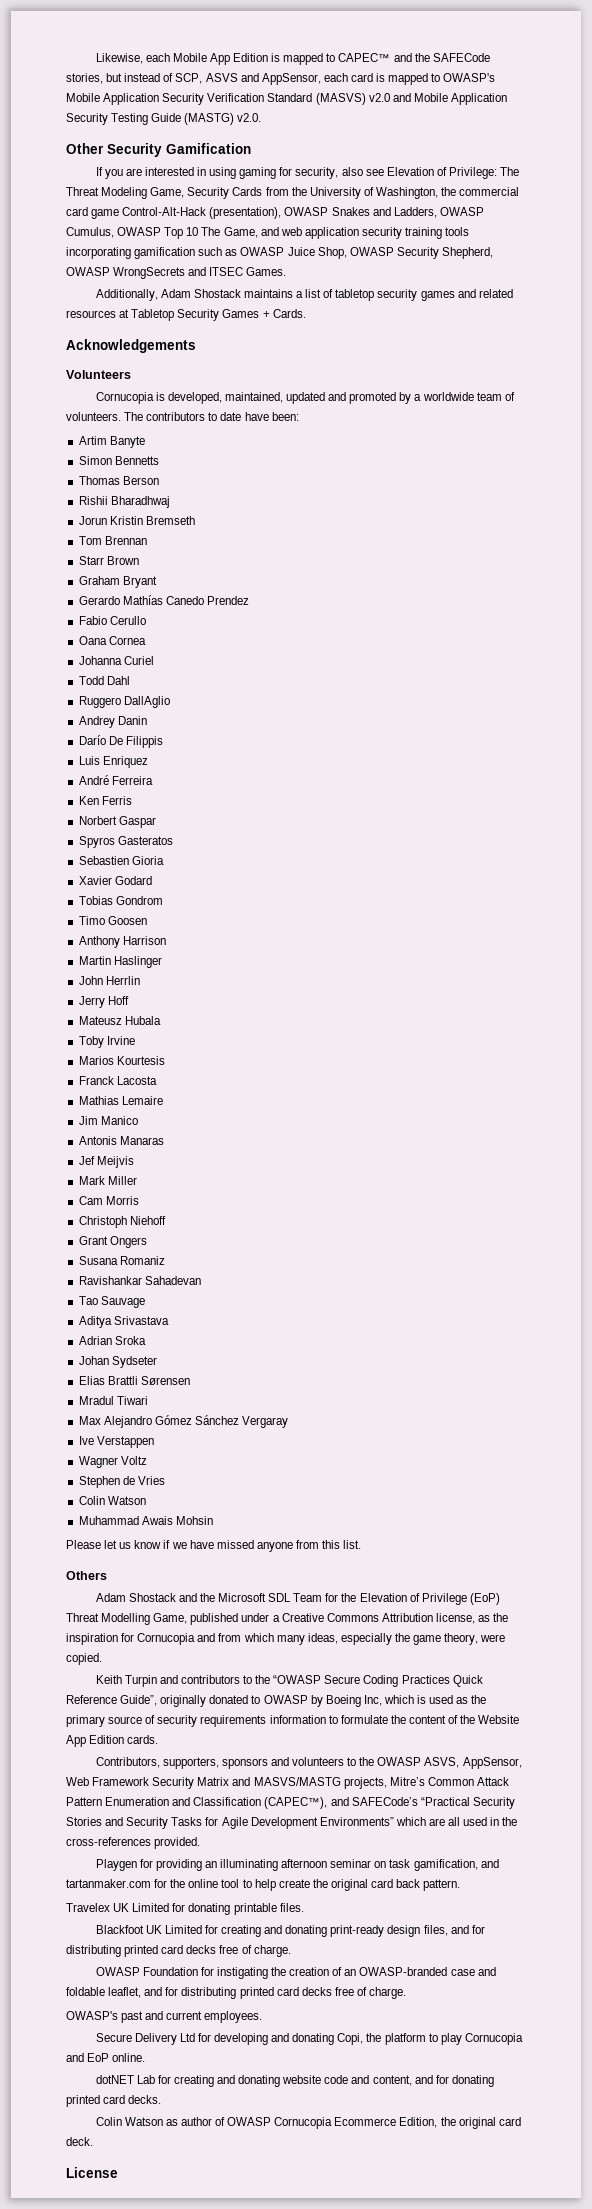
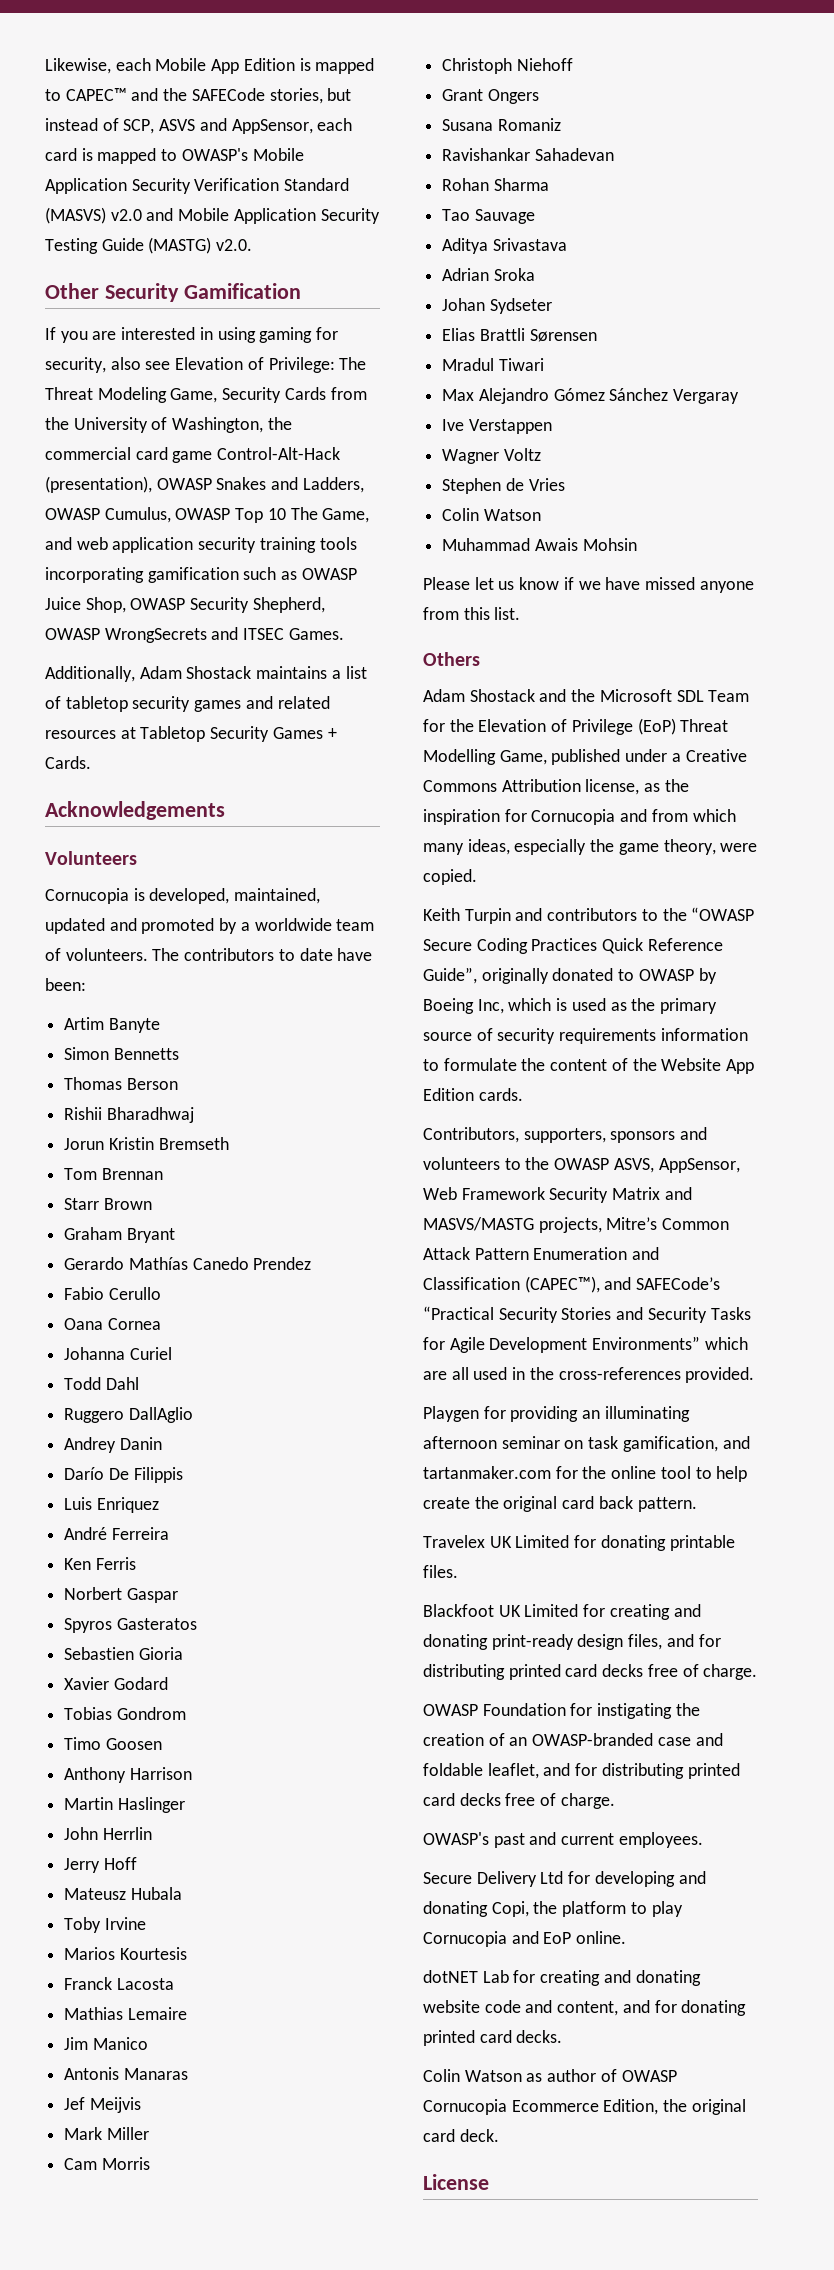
+ Rohan Sharma

